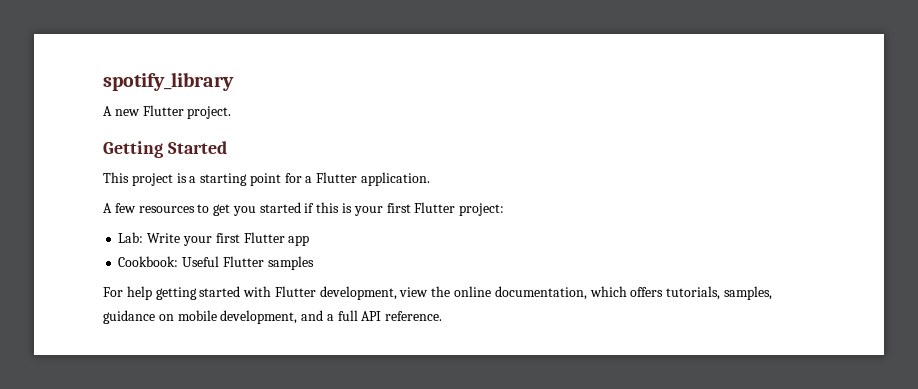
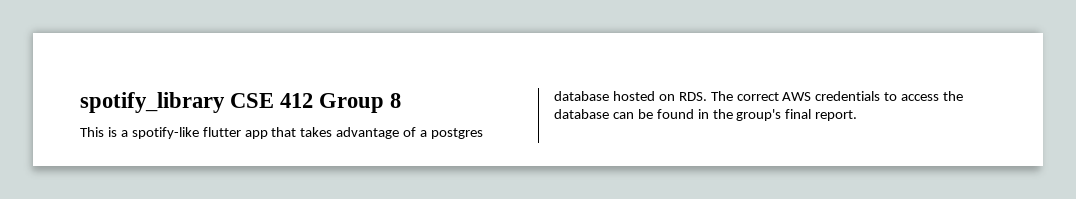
- spotify_library
- A new Flutter project.
- Getting Started
+ spotify_library CSE 412 Group 8
- This project is a starting point for a Flutter application.
- A few resources to get you started if this is your first Flutter project:
- Lab: Write your first Flutter app
- Cookbook: Useful Flutter samples
- For help getting started with Flutter development, view the online documentation, which offers tutorials, samples, guidance on mobile development, and a full API reference.
+ This is a spotify-like flutter app that takes advantage of a postgres database hosted on RDS. The correct AWS credentials to access the database can be found in the group's final report.

